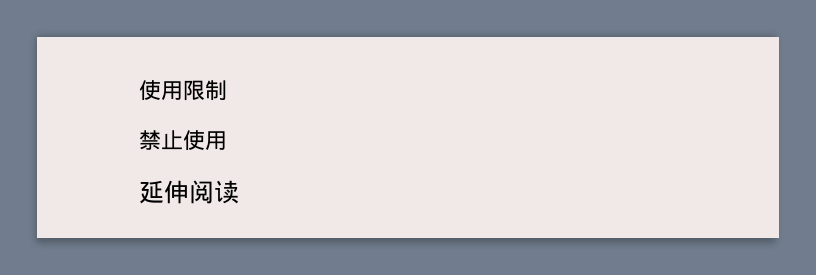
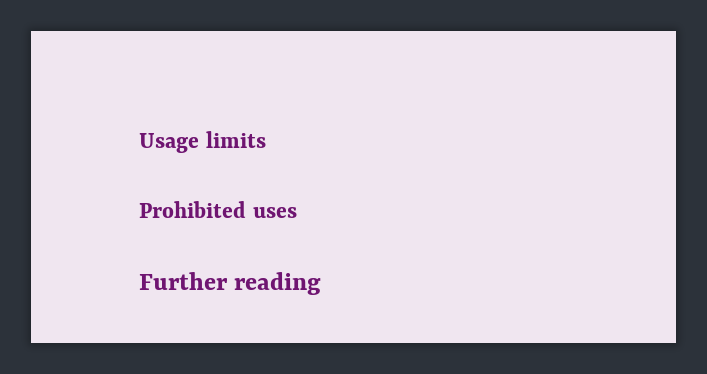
- 使用限制
- 禁止使用
- 延伸阅读
+ Usage limits
+ Prohibited uses
+ Further reading

